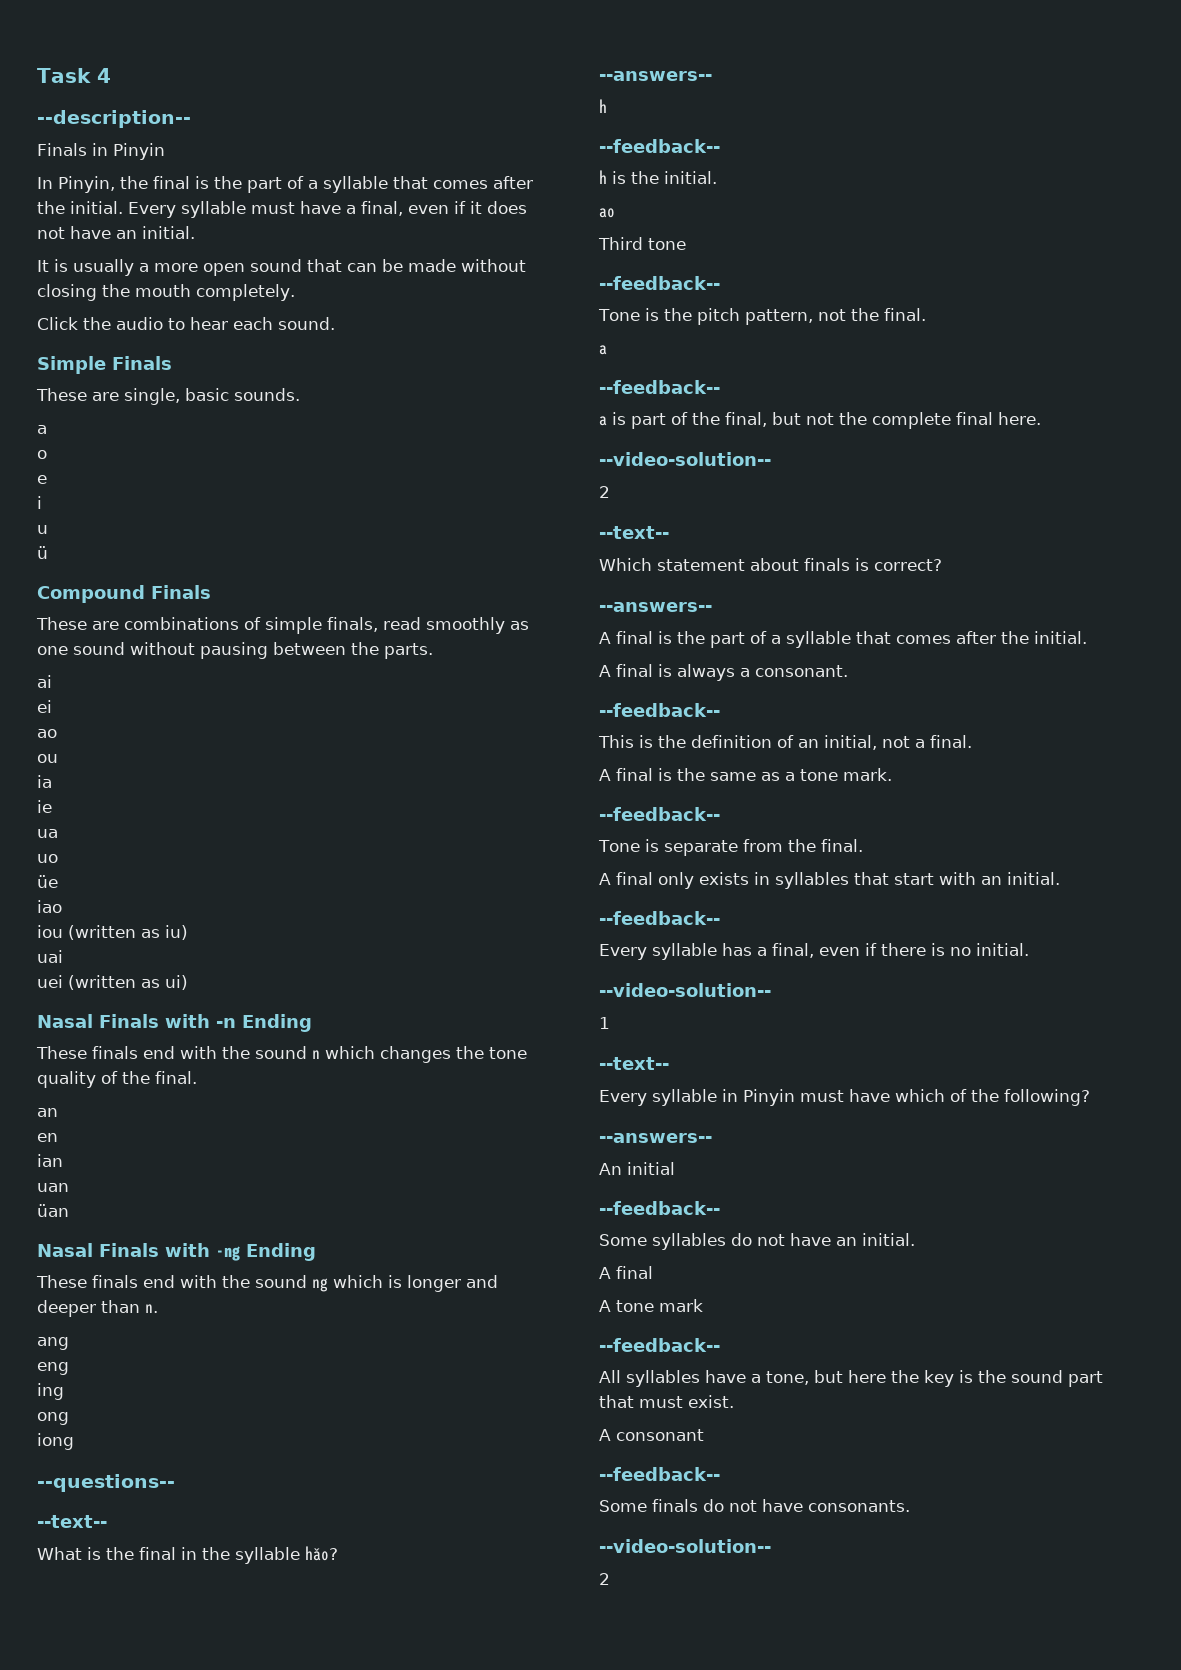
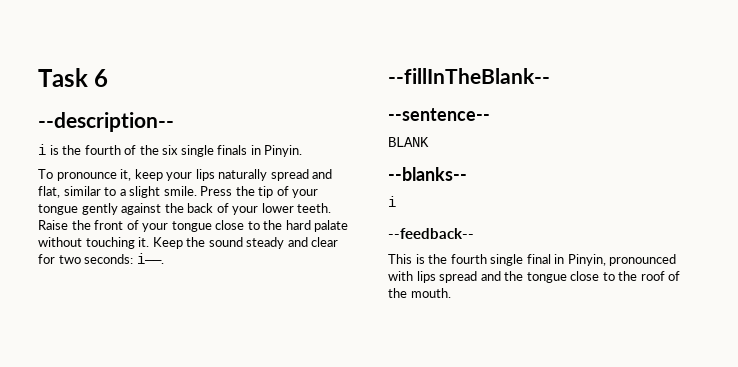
- Task 4
+ Task 6
- Finals in Pinyin
- In Pinyin, the final is the part of a syllable that comes after the initial. Every syllable must have a final, even if it does not have an initial.
- It is usually a more open sound that can be made without closing the mouth completely.
- Click the audio to hear each sound.
- Simple Finals
- These are single, basic sounds.
- a
- o
- e
+ i is the fourth of the six single finals in Pinyin.
+ To pronounce it, keep your lips naturally spread and flat, similar to a slight smile. Press the tip of your tongue gently against the back of your lower teeth. Raise the front of your tongue close to the hard palate without touching it. Keep the sound steady and clear for two seconds: i——.
+ --fillInTheBlank--
+ --sentence--
+ BLANK
+ --blanks--
  i
- u
- ü
- Compound Finals
- These are combinations of simple finals, read smoothly as one sound without pausing between the parts.
- ai
- ei
- ao
- ou
- ia
- ie
- ua
- uo
- üe
- iao
- iou (written as iu)
- uai
- uei (written as ui)
- Nasal Finals with -n Ending
- These finals end with the sound n which changes the tone quality of the final.
- an
- en
- ian
- uan
- üan
- Nasal Finals with -ng Ending
- These finals end with the sound ng which is longer and deeper than n.
- ang
- eng
- ing
- ong
- iong
- --questions--
- --text--
- What is the final in the syllable hǎo?
- --answers--
- h
  --feedback--
- h is the initial.
- ao
- Third tone
- --feedback--
- Tone is the pitch pattern, not the final.
- a
- --feedback--
- a is part of the final, but not the complete final here.
- --video-solution--
- 2
- --text--
- Which statement about finals is correct?
- --answers--
- A final is the part of a syllable that comes after the initial.
- A final is always a consonant.
- --feedback--
- This is the definition of an initial, not a final.
- A final is the same as a tone mark.
- --feedback--
- Tone is separate from the final.
- A final only exists in syllables that start with an initial.
- --feedback--
- Every syllable has a final, even if there is no initial.
- --video-solution--
- 1
- --text--
- Every syllable in Pinyin must have which of the following?
- --answers--
- An initial
- --feedback--
- Some syllables do not have an initial.
- A final
- A tone mark
- --feedback--
- All syllables have a tone, but here the key is the sound part that must exist.
- A consonant
- --feedback--
- Some finals do not have consonants.
- --video-solution--
- 2
+ This is the fourth single final in Pinyin, pronounced with lips spread and the tongue close to the roof of the mouth.

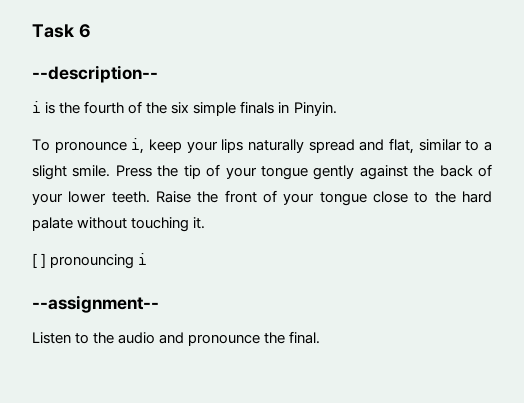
- i is the fourth of the six single finals in Pinyin.
+ i is the fourth of the six simple finals in Pinyin.
- To pronounce it, keep your lips naturally spread and flat, similar to a slight smile.
+ To pronounce i, keep your lips naturally spread and flat, similar to a slight smile.
- Raise the front of your tongue close to the hard palate without touching it. Keep the sound steady and clear for two seconds: i——.
- --fillInTheBlank--
- --sentence--
- BLANK
- --blanks--
- i
- --feedback--
- This is the fourth single final in Pinyin, pronounced with lips spread and the tongue close to the roof of the mouth.
+ Raise the front of your tongue close to the hard palate without touching it.
+ [ ] pronouncing i
+ --assignment--
+ Listen to the audio and pronounce the final.

